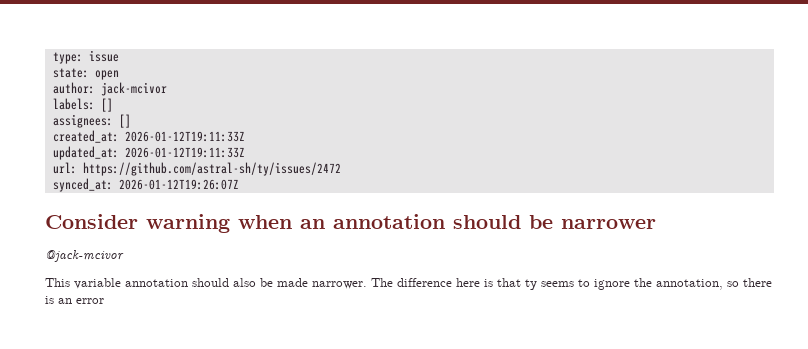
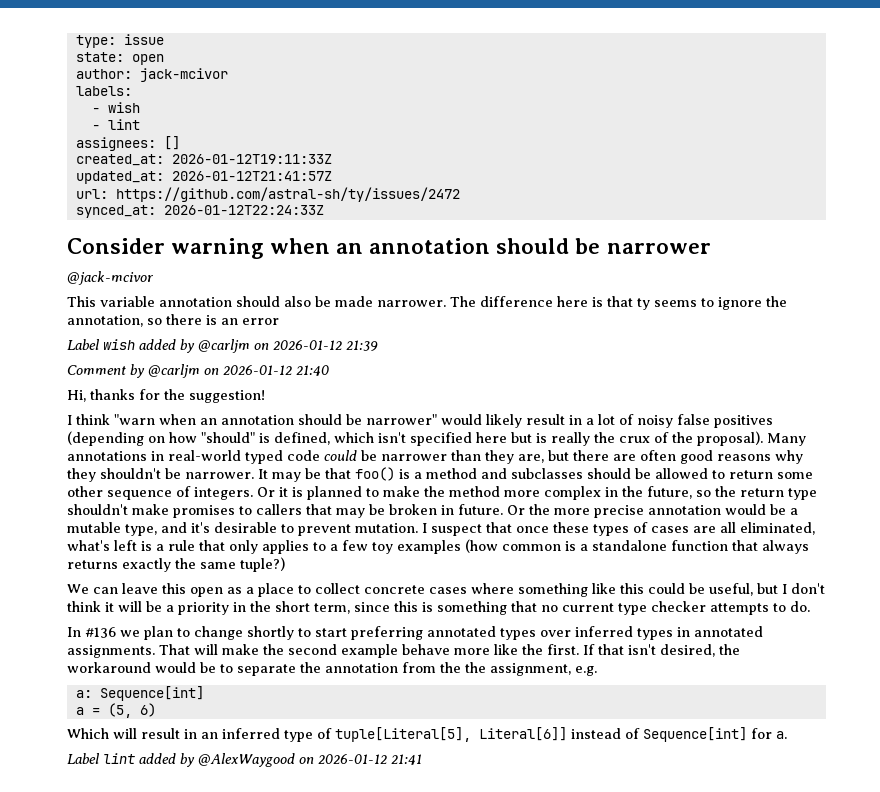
- labels: []
+ labels:
+ - wish
+ - lint
- updated_at: 2026-01-12T19:11:33Z
+ updated_at: 2026-01-12T21:41:57Z
- synced_at: 2026-01-12T19:26:07Z
+ synced_at: 2026-01-12T22:24:33Z
+ Label wish added by @carljm on 2026-01-12 21:39
+ Comment by @carljm on 2026-01-12 21:40
+ Hi, thanks for the suggestion!
+ I think "warn when an annotation should be narrower" would likely result in a lot of noisy false positives (depending on how "should" is defined, which isn't specified here but is really the crux of the proposal). Many annotations in real-world typed code could be narrower than they are, but there are often good reasons why they shouldn't be narrower. It may be that foo() is a method and subclasses should be allowed to return some other sequence of integers. Or it is planned to make the method more complex in the future, so the return type shouldn't make promises to callers that may be broken in future. Or the more precise annotation would be a mutable type, and it's desirable to prevent mutation. I suspect that once these types of cases are all eliminated, what's left is a rule that only applies to a few toy examples (how common is a standalone function that always returns exactly the same tuple?)
+ We can leave this open as a place to collect concrete cases where something like this could be useful, but I don't think it will be a priority in the short term, since this is something that no current type checker attempts to do.
+ In #136 we plan to change shortly to start preferring annotated types over inferred types in annotated assignments. That will make the second example behave more like the first. If that isn't desired, the workaround would be to separate the annotation from the the assignment, e.g.
+ a: Sequence[int]
+ a = (5, 6)
+ Which will result in an inferred type of tuple[Literal[5], Literal[6]] instead of Sequence[int] for a.
+ Label lint added by @AlexWaygood on 2026-01-12 21:41

